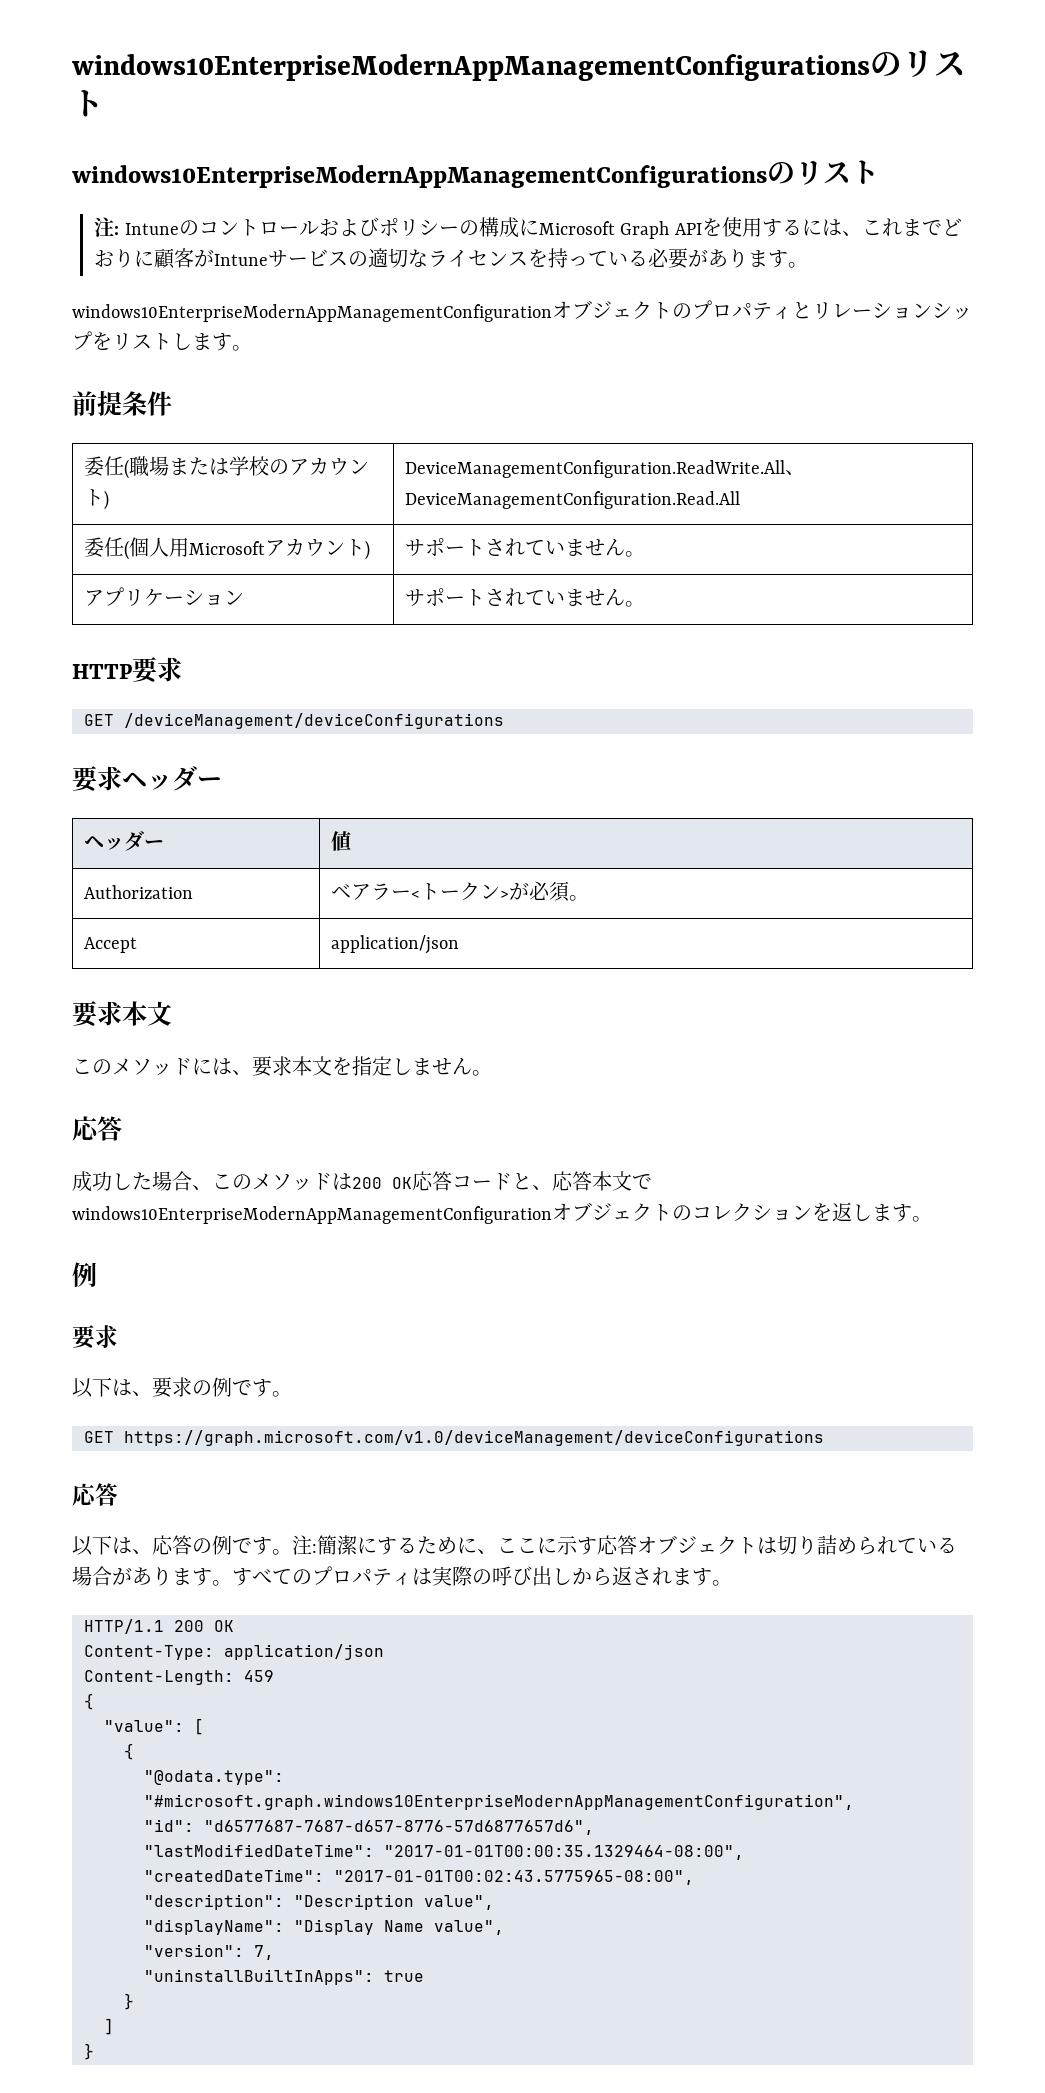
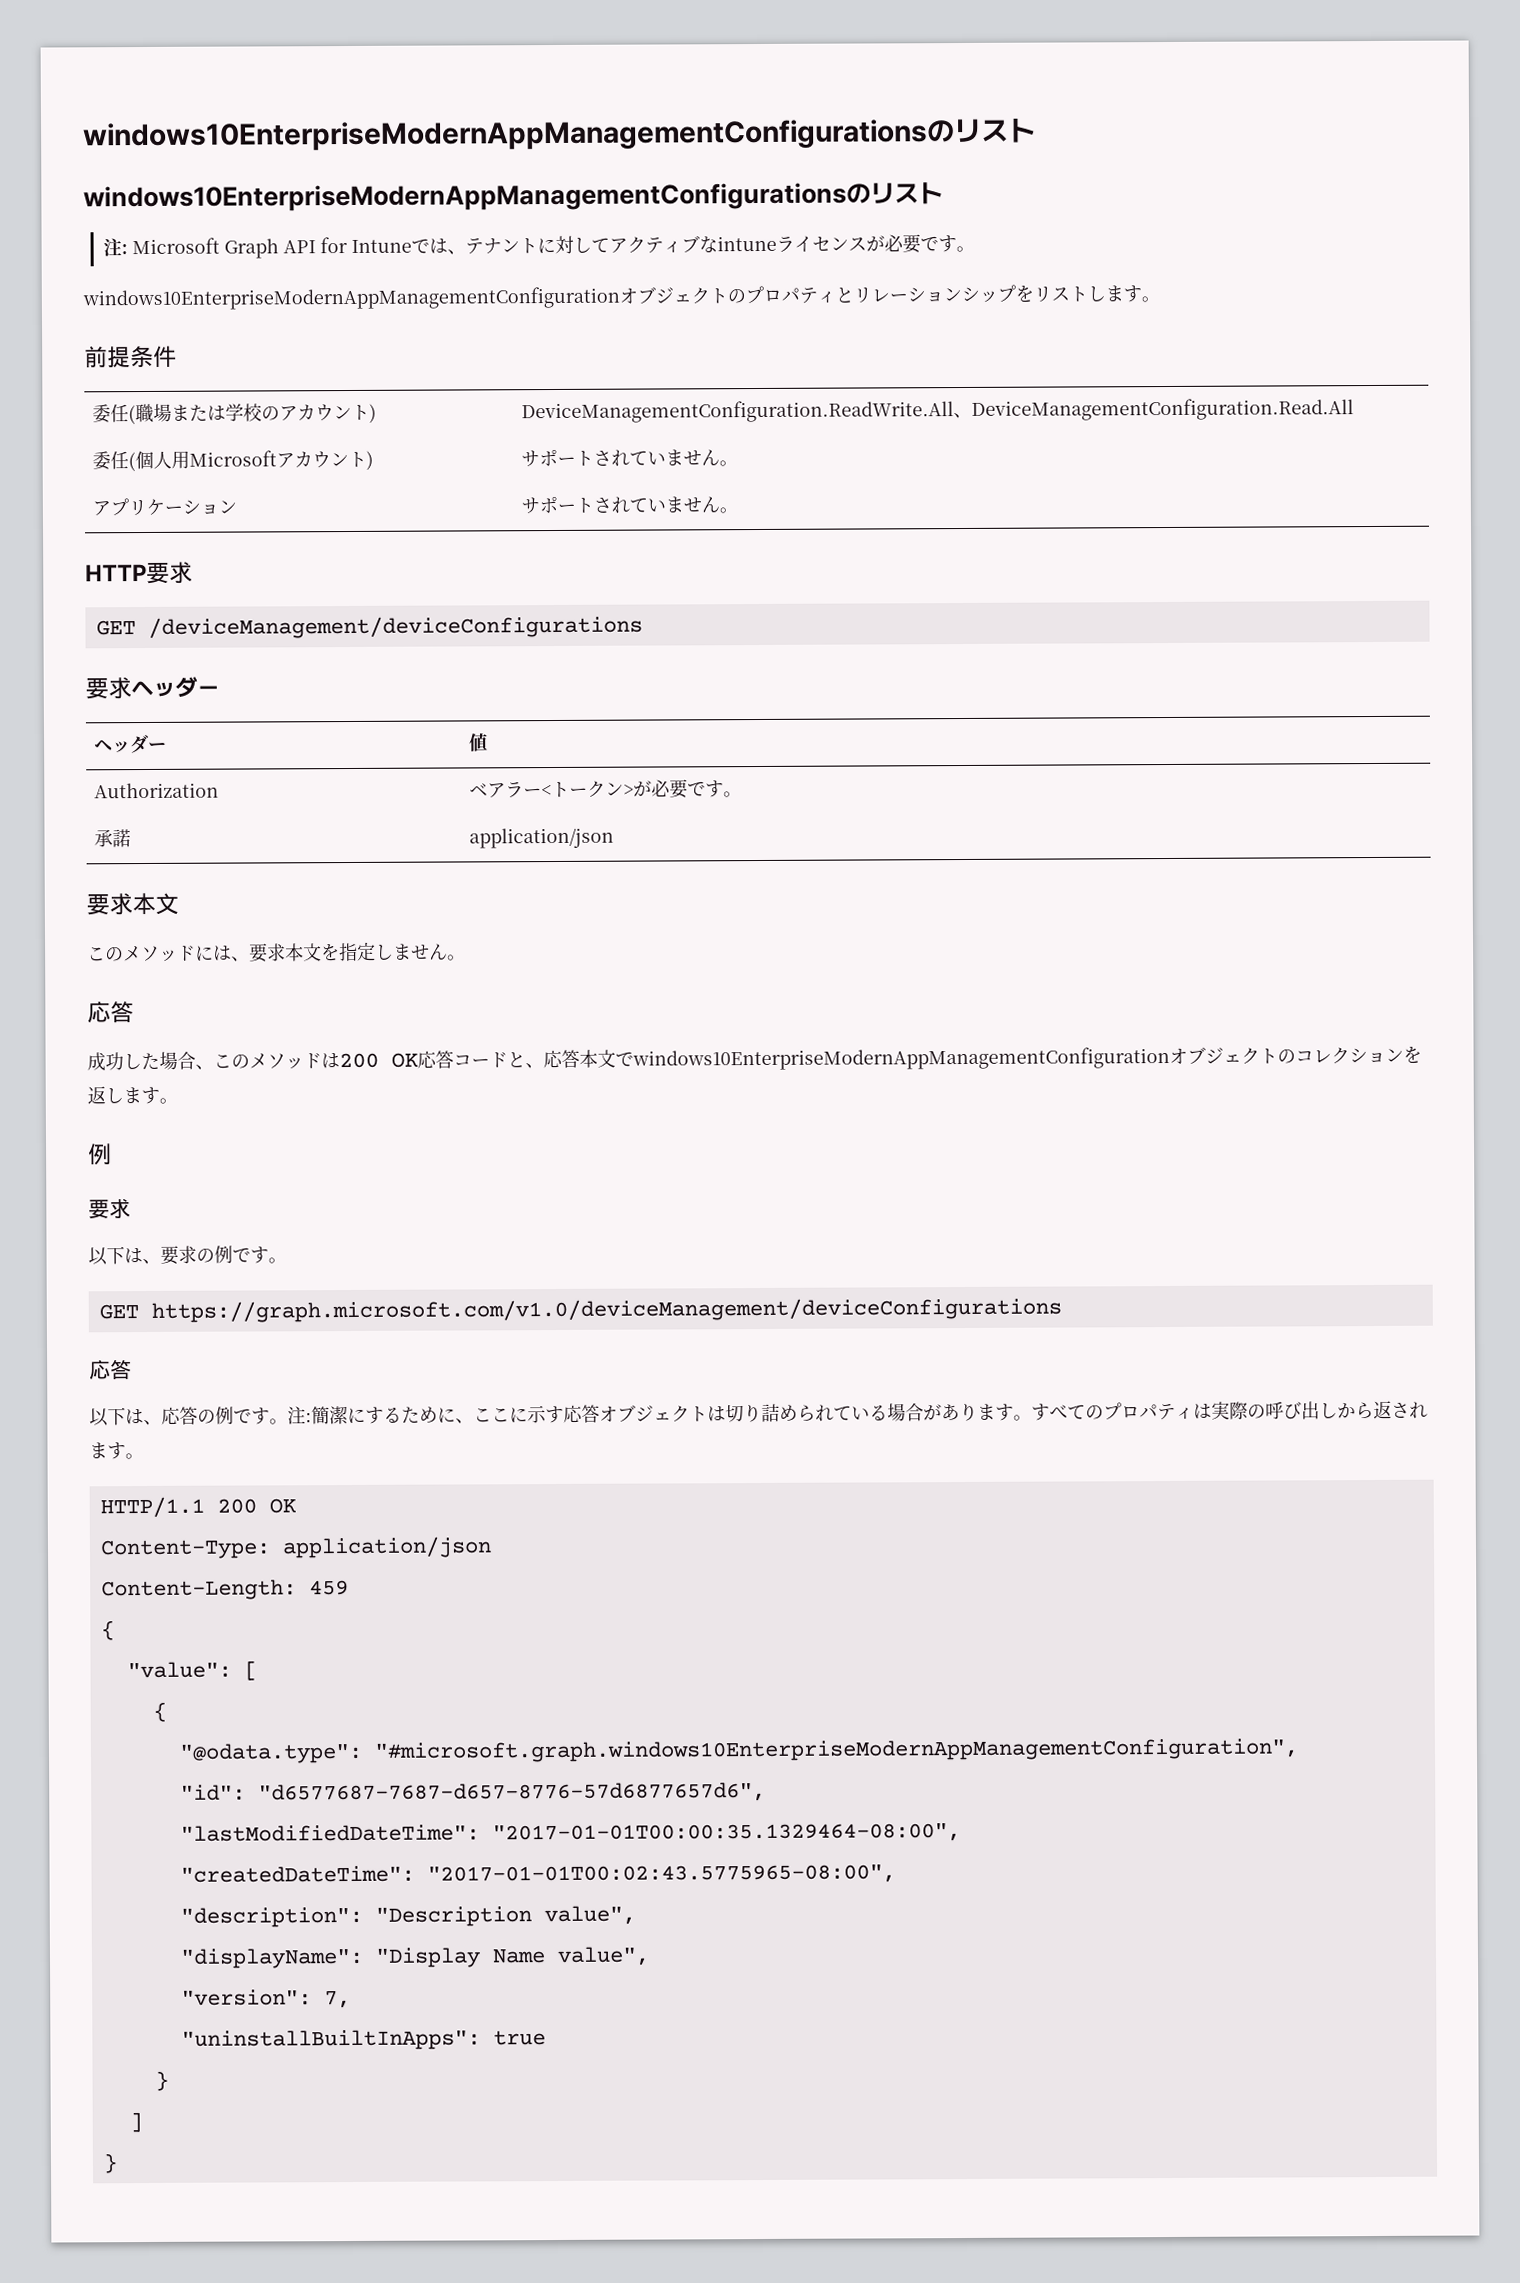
- 注: Intuneのコントロールおよびポリシーの構成にMicrosoft Graph APIを使用するには、これまでどおりに顧客がIntuneサービスの適切なライセンスを持っている必要があります。
+ 注: Microsoft Graph API for Intuneでは、テナントに対してアクティブなintuneライセンスが必要です。
- Authorization | ベアラー<トークン>が必須。
- Accept | application/json
+ Authorization | ベアラー<トークン>が必要です。
+ 承諾 | application/json

